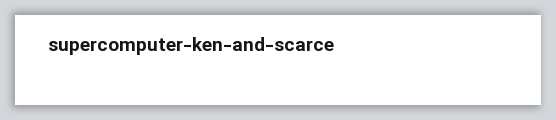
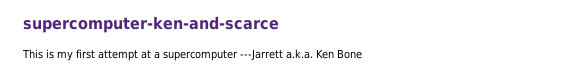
+ This is my first attempt at a supercomputer ---Jarrett a.k.a. Ken Bone

